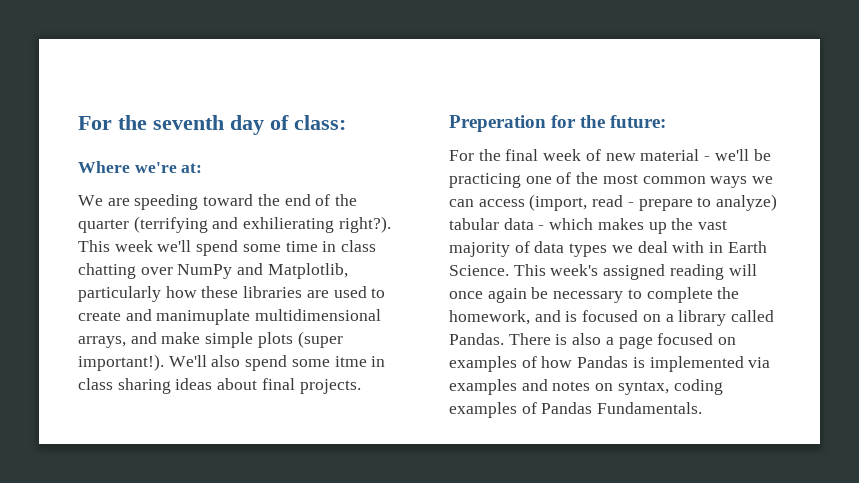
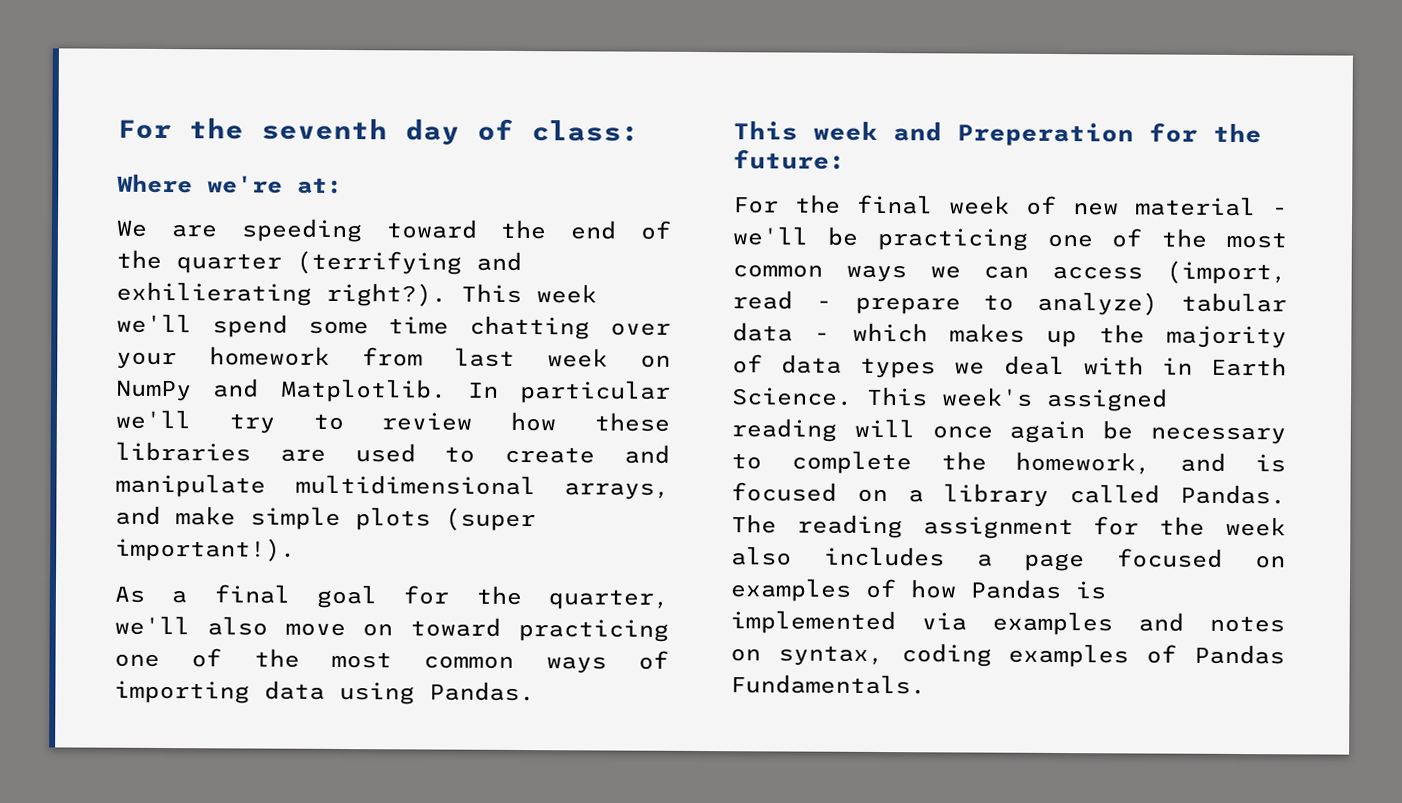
- This week we'll spend some time in class chatting over NumPy and Matplotlib, particularly how these libraries are used to create and manimuplate multidimensional arrays, and make simple plots (super important!). We'll also spend some itme in class sharing ideas about final projects.
- Preperation for the future:
+ This week we'll spend some time chatting over your homework from last week on NumPy and Matplotlib. In particular we'll try to review how these libraries are used to create and manipulate multidimensional arrays, and make simple plots (super important!).
+ As a final goal for the quarter, we'll also move on toward practicing one of the most common ways of importing data using Pandas.
+ This week and Preperation for the future:
- For the final week of new material - we'll be practicing one of the most common ways we can access (import, read - prepare to analyze) tabular data - which makes up the vast majority of data types we deal with in Earth Science.
+ For the final week of new material - we'll be practicing one of the most common ways we can access (import, read - prepare to analyze) tabular data - which makes up the majority of data types we deal with in Earth Science.
- There is also a page focused on examples of how Pandas is implemented via examples and notes on syntax, coding examples of Pandas Fundamentals.
+ The reading assignment for the week also includes a page focused on examples of how Pandas is implemented via examples and notes on syntax, coding examples of Pandas Fundamentals.

